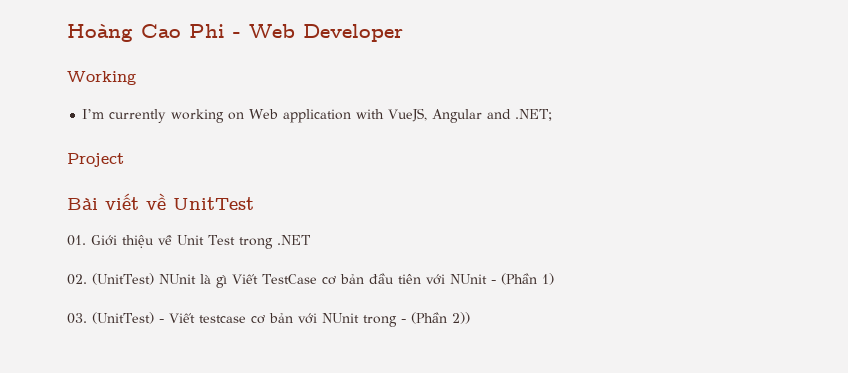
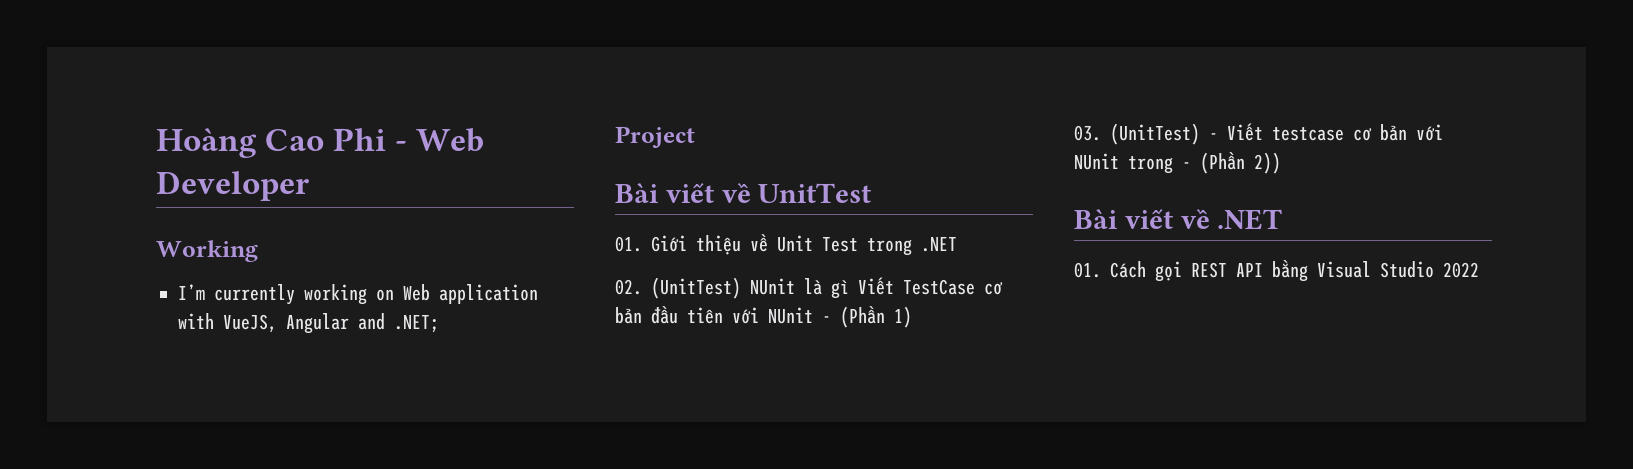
+ Bài viết về .NET
+ 01. Cách gọi REST API bằng Visual Studio 2022

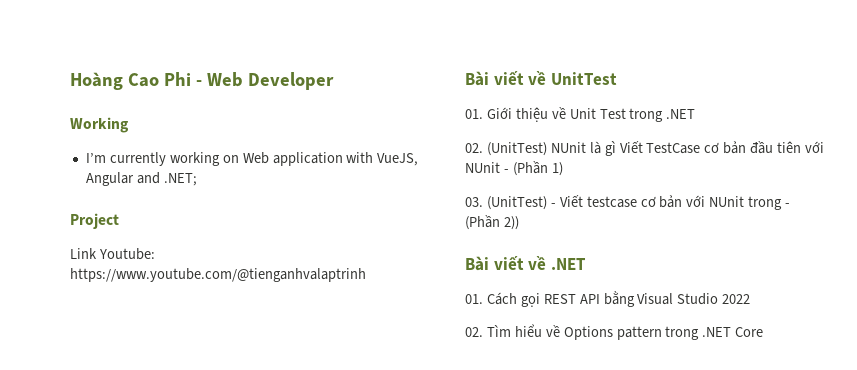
+ Link Youtube: https://www.youtube.com/@tienganhvalaptrinh
+ 02. Tìm hiểu về Options pattern trong .NET Core

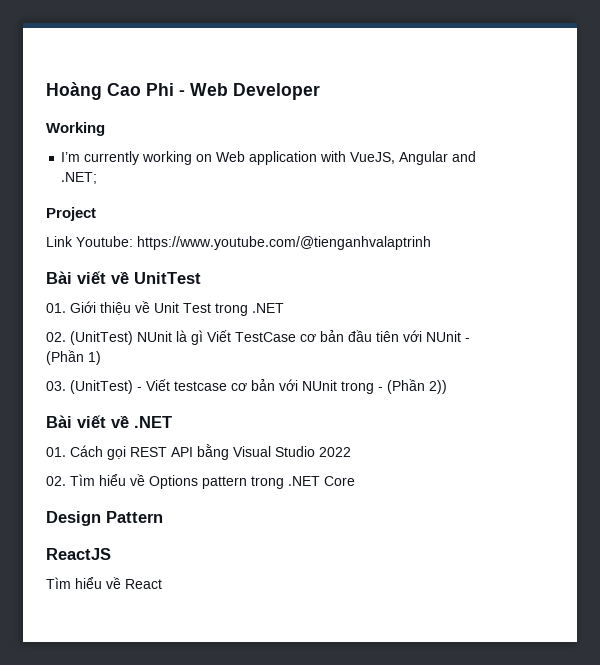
+ Design Pattern
+ ReactJS
+ Tìm hiểu về React

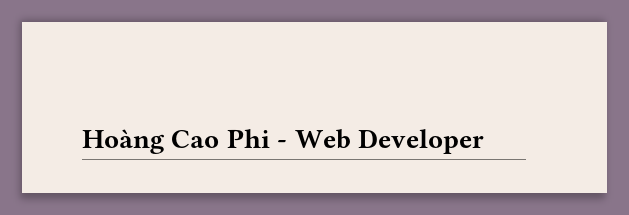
- Working
- I’m currently working on Web application with VueJS, Angular and .NET;
- Project
- Link Youtube: https://www.youtube.com/@tienganhvalaptrinh
- Bài viết về UnitTest
- 01. Giới thiệu về Unit Test trong .NET
- 02. (UnitTest) NUnit là gì Viết TestCase cơ bản đầu tiên với NUnit - (Phần 1)
- 03. (UnitTest) - Viết testcase cơ bản với NUnit trong - (Phần 2))
- Bài viết về .NET
- 01. Cách gọi REST API bằng Visual Studio 2022
- 02. Tìm hiểu về Options pattern trong .NET Core
- Design Pattern
- ReactJS
- Tìm hiểu về React

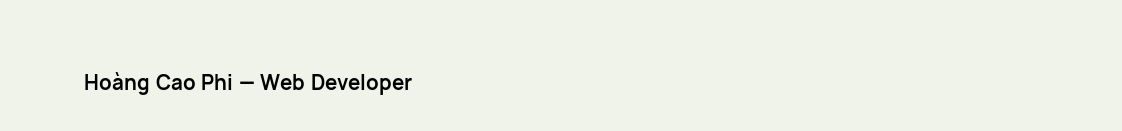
- Hoàng Cao Phi - Web Developer
+ Hoàng Cao Phi — Web Developer

